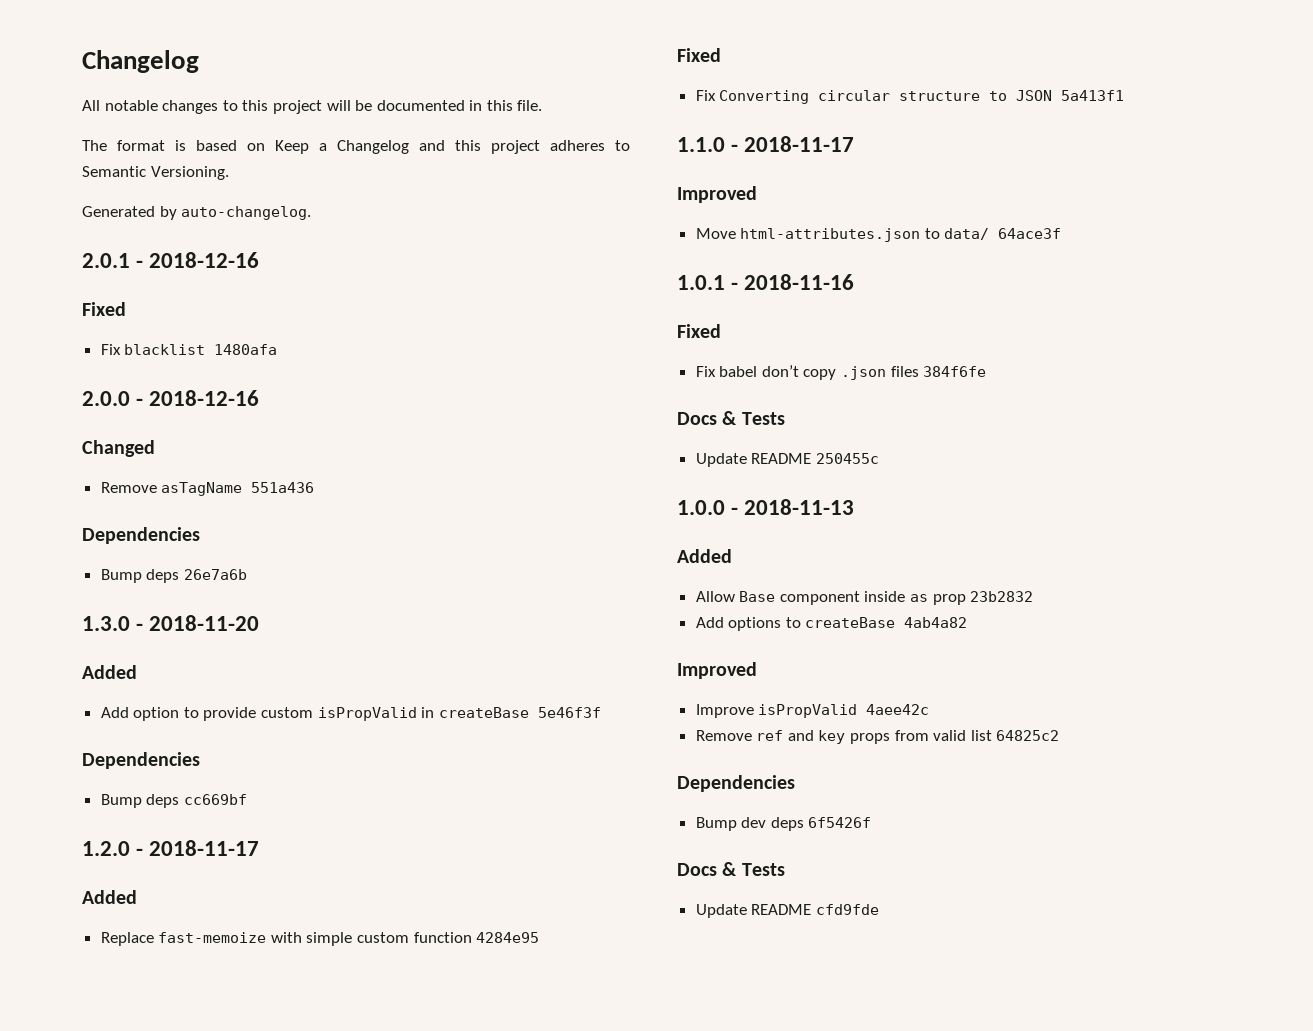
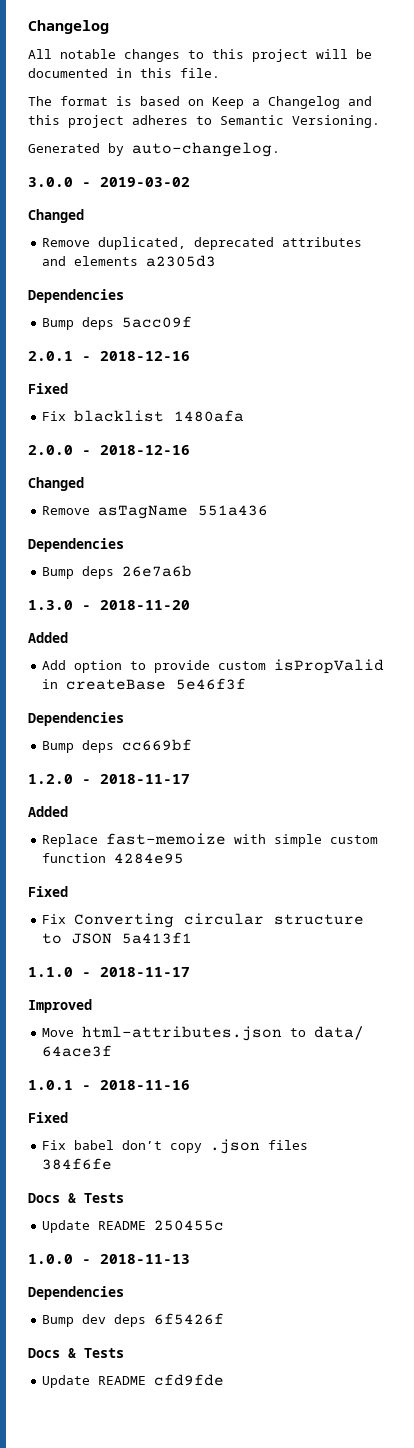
+ 3.0.0 - 2019-03-02
+ Changed
+ Remove duplicated, deprecated attributes and elements a2305d3
+ Dependencies
+ Bump deps 5acc09f
  1.0.0 - 2018-11-13
- Added
- Allow Base component inside as prop 23b2832
- Add options to createBase 4ab4a82
- Improved
- Improve isPropValid 4aee42c
- Remove ref and key props from valid list 64825c2

